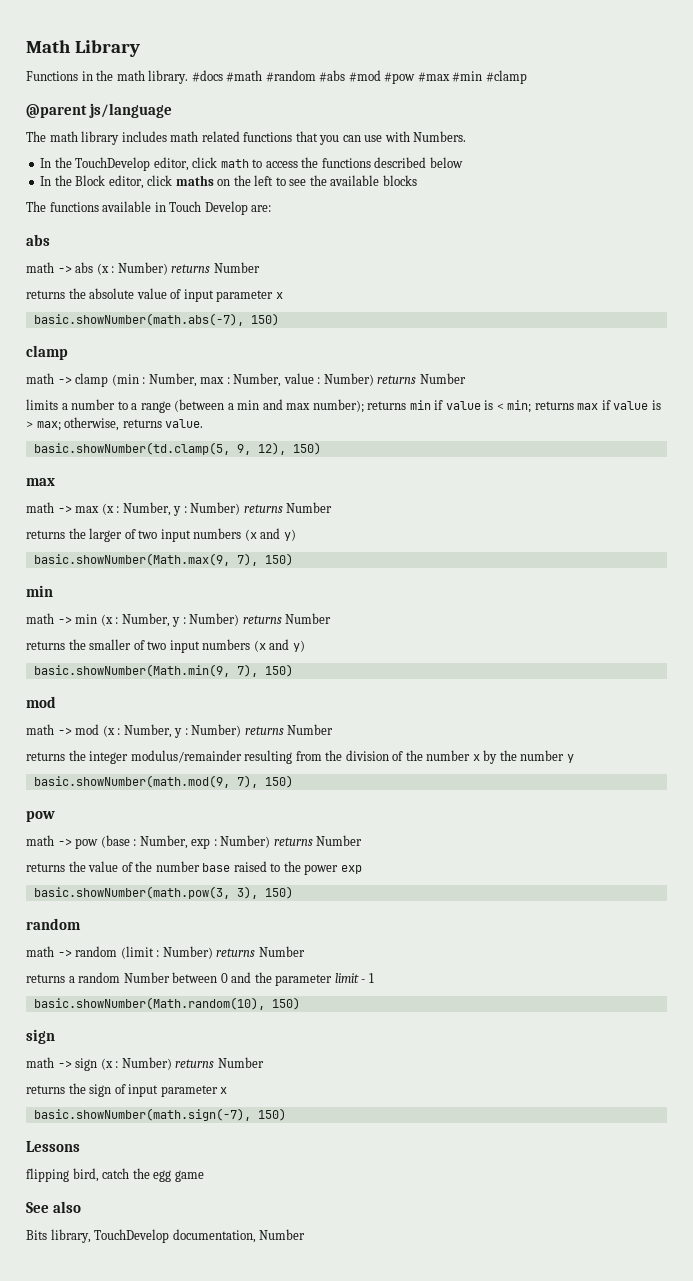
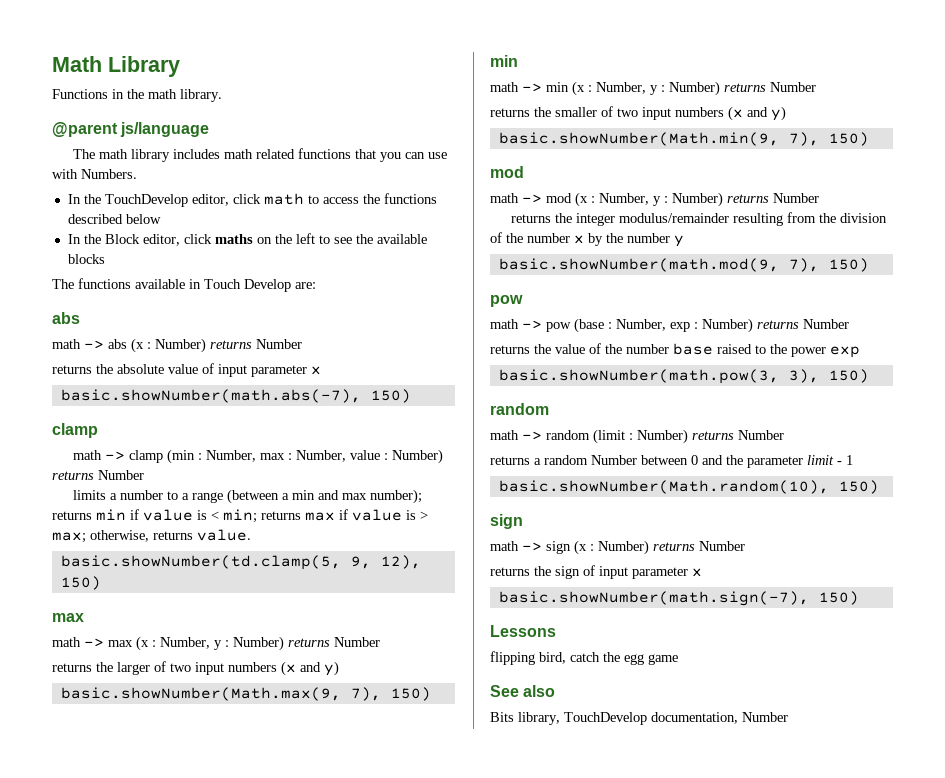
- #docs #math #random #abs #mod #pow #max #min #clamp

